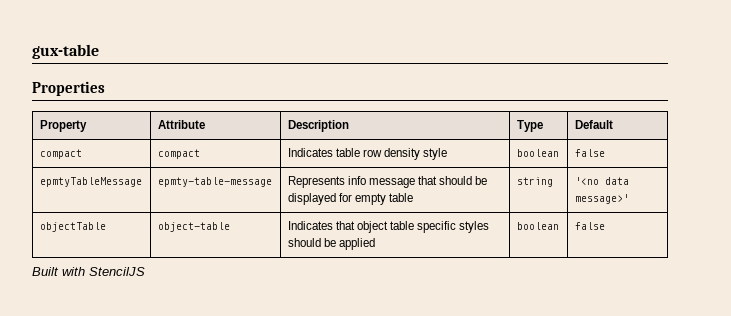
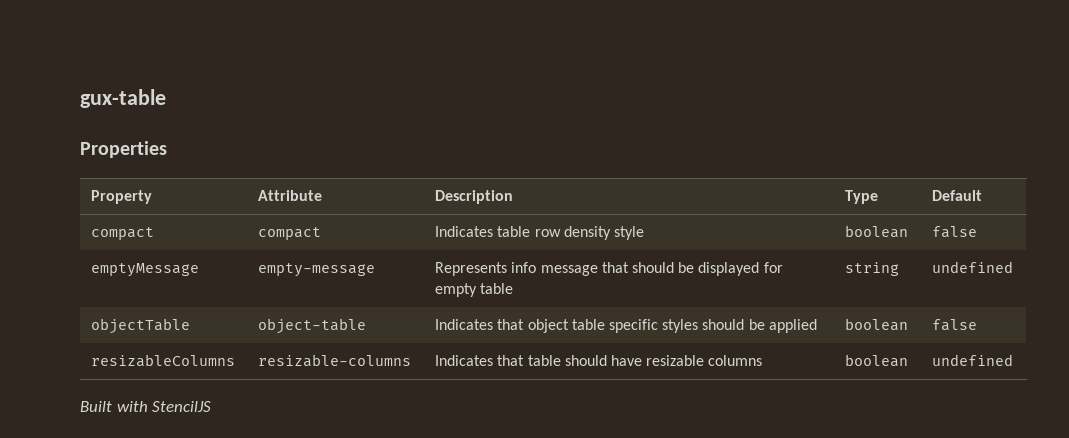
- epmtyTableMessage | epmty-table-message | Represents info message that should be displayed for empty table | string | '<no data message>'
+ emptyMessage | empty-message | Represents info message that should be displayed for empty table | string | undefined
+ resizableColumns | resizable-columns | Indicates that table should have resizable columns | boolean | undefined

